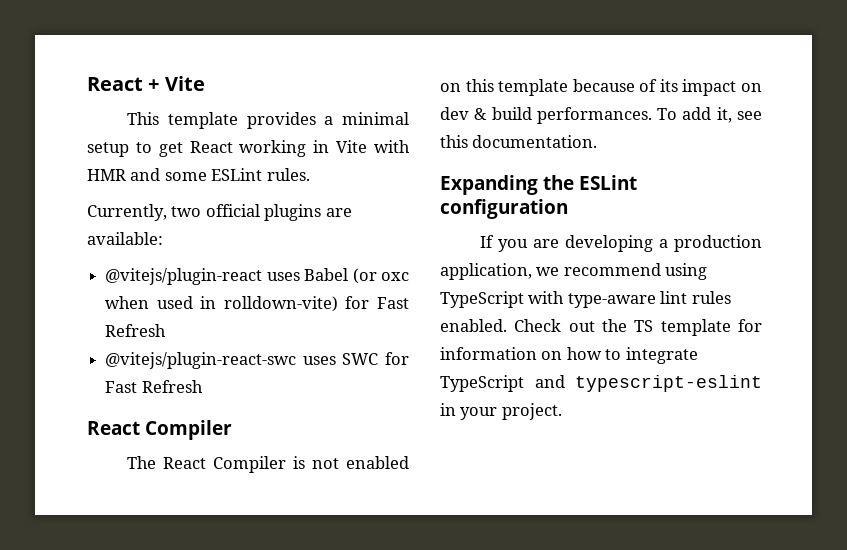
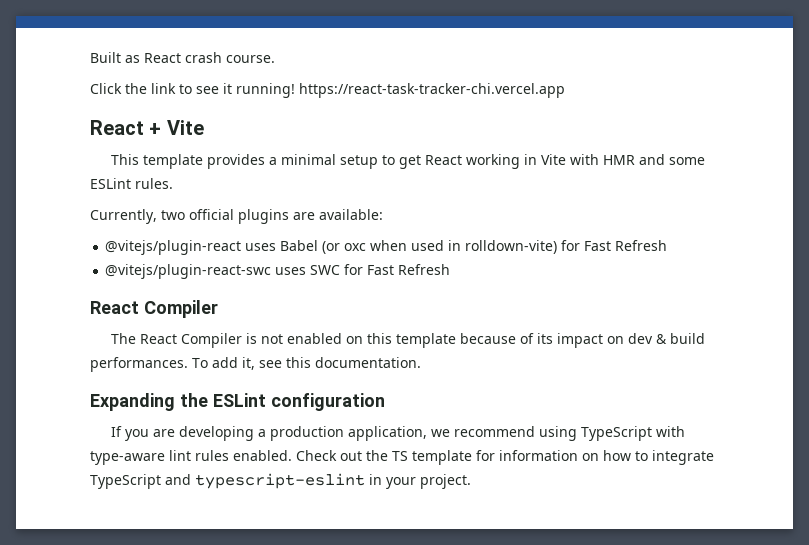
+ Built as React crash course.
+ Click the link to see it running! https://react-task-tracker-chi.vercel.app

